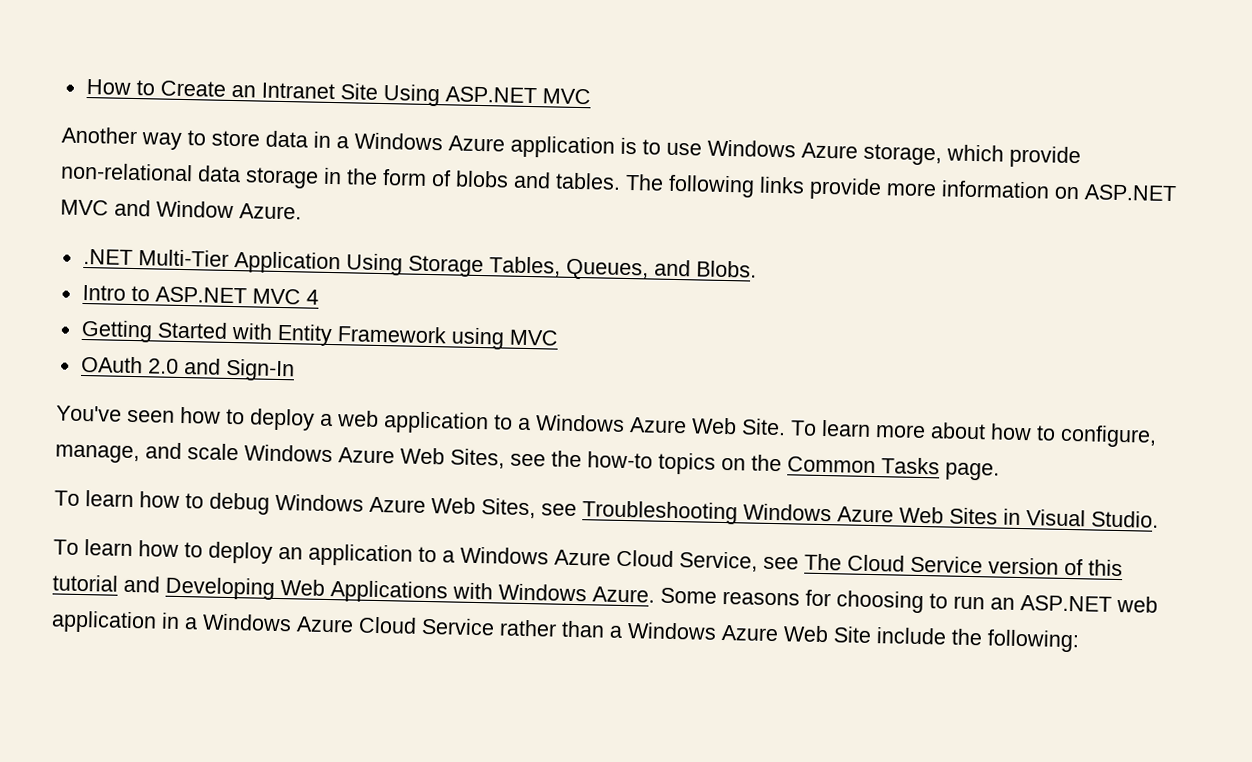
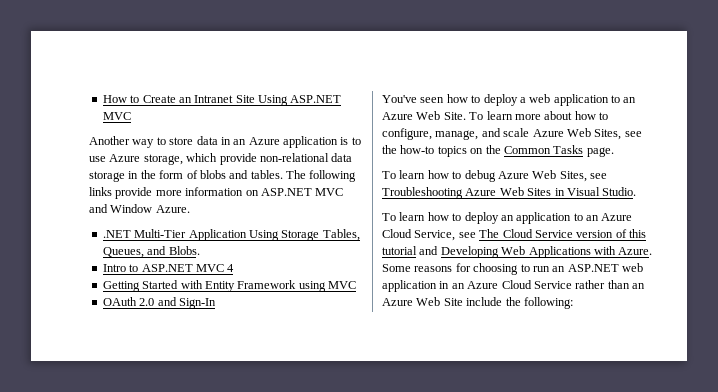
- Another way to store data in a Windows Azure application is to use Windows Azure storage, which provide non-relational data storage in the form of blobs and tables.
+ Another way to store data in an Azure application is to use Azure storage, which provide non-relational data storage in the form of blobs and tables.
- You've seen how to deploy a web application to a Windows Azure Web Site.
+ You've seen how to deploy a web application to an Azure Web Site.
- To learn more about how to configure, manage, and scale Windows Azure Web Sites, see the how-to topics on the Common Tasks page.
+ To learn more about how to configure, manage, and scale Azure Web Sites, see the how-to topics on the Common Tasks page.
- To learn how to debug Windows Azure Web Sites, see Troubleshooting Windows Azure Web Sites in Visual Studio.
+ To learn how to debug Azure Web Sites, see Troubleshooting Azure Web Sites in Visual Studio.
- To learn how to deploy an application to a Windows Azure Cloud Service, see The Cloud Service version of this tutorial and Developing Web Applications with Windows Azure.
+ To learn how to deploy an application to an Azure Cloud Service, see The Cloud Service version of this tutorial and Developing Web Applications with Azure.
- Some reasons for choosing to run an ASP.NET web application in a Windows Azure Cloud Service rather than a Windows Azure Web Site include the following:
+ Some reasons for choosing to run an ASP.NET web application in an Azure Cloud Service rather than an Azure Web Site include the following:

